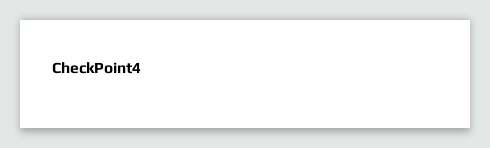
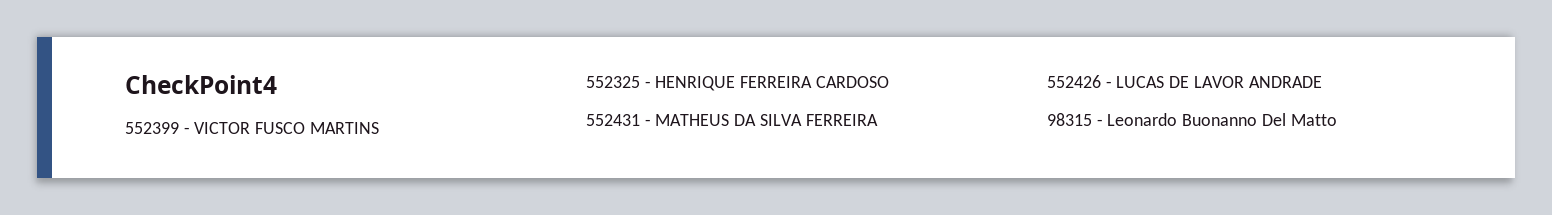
+ 552399 - VICTOR FUSCO MARTINS
+ 552325 - HENRIQUE FERREIRA CARDOSO
+ 552431 - MATHEUS DA SILVA FERREIRA
+ 552426 - LUCAS DE LAVOR ANDRADE
+ 98315 - Leonardo Buonanno Del Matto

